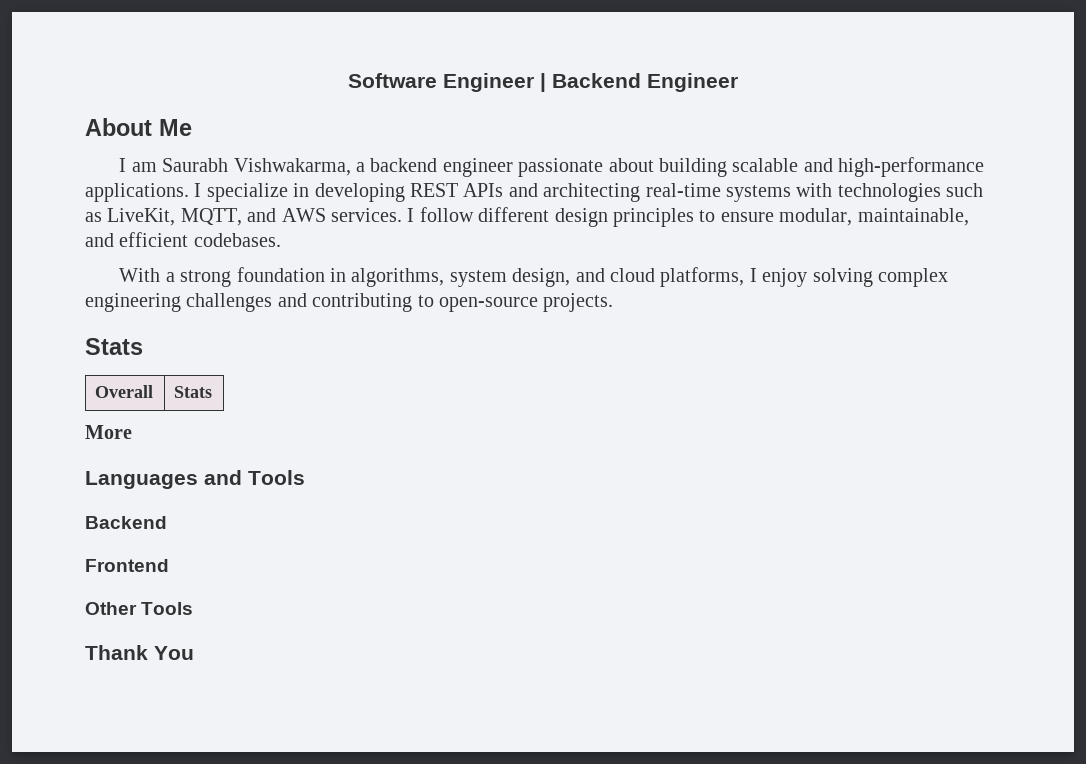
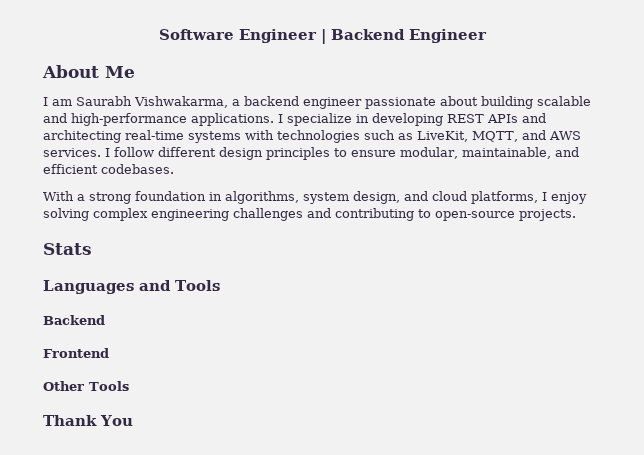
- Overall | Stats
- More

